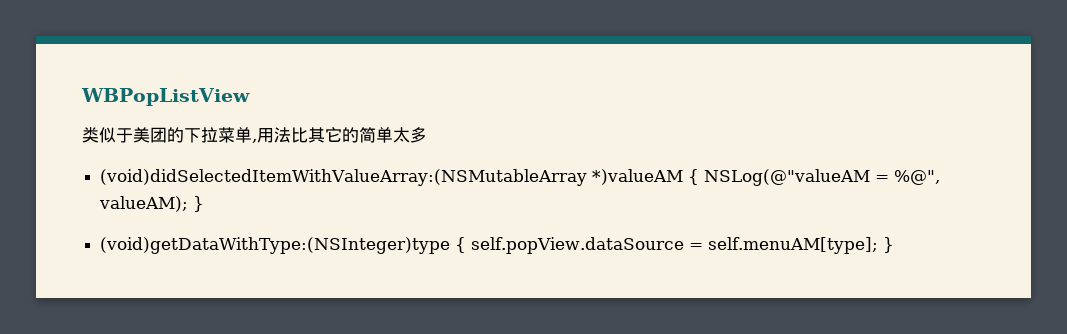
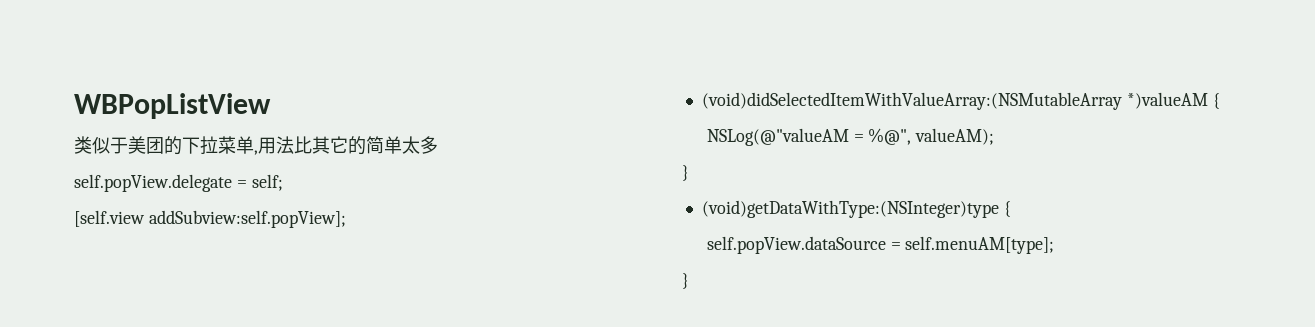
+ self.popView.delegate = self;
+ [self.view addSubview:self.popView];
- (void)didSelectedItemWithValueArray:(NSMutableArray *)valueAM { NSLog(@"valueAM = %@", valueAM); }
+ (void)didSelectedItemWithValueArray:(NSMutableArray *)valueAM {
+ NSLog(@"valueAM = %@", valueAM);
+ }
- (void)getDataWithType:(NSInteger)type { self.popView.dataSource = self.menuAM[type]; }
+ (void)getDataWithType:(NSInteger)type {
+ self.popView.dataSource = self.menuAM[type];
+ }

